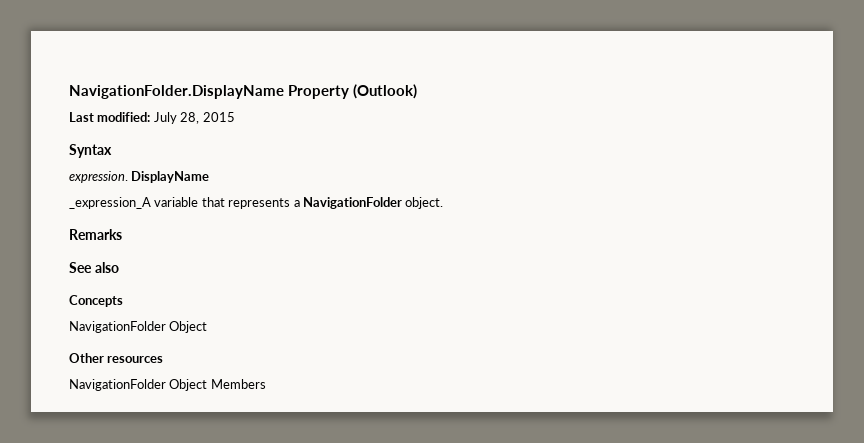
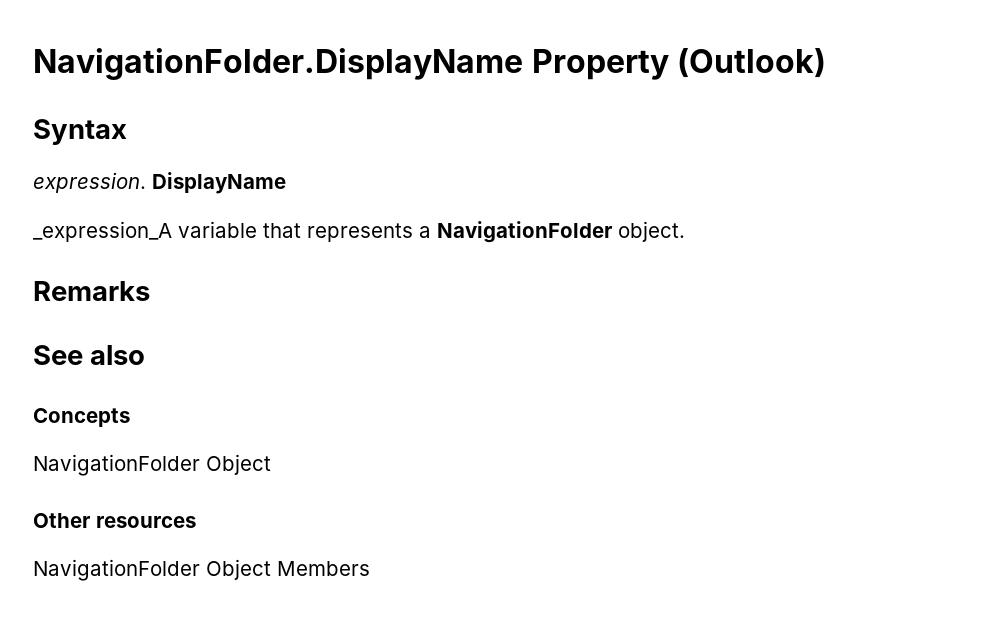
- Last modified: July 28, 2015

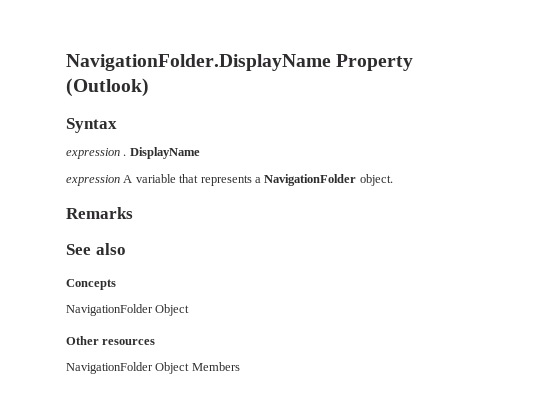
- expression.
+ expression .
- _expression_A variable that represents a NavigationFolder object.
+ expression A variable that represents a NavigationFolder object.

